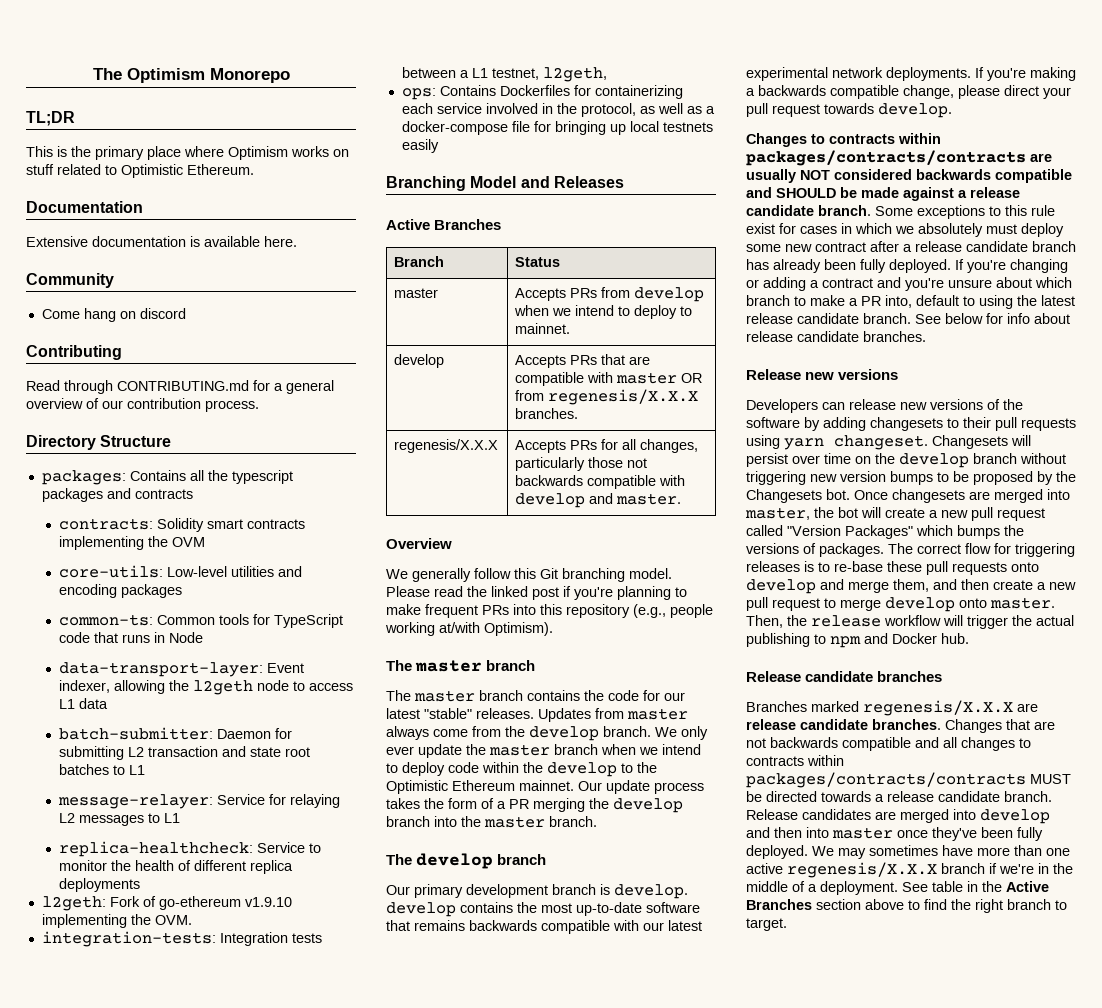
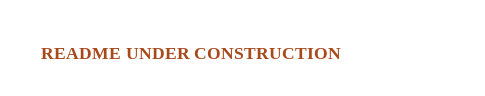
- The Optimism Monorepo
- TL;DR
- This is the primary place where Optimism works on stuff related to Optimistic Ethereum.
- Documentation
- Extensive documentation is available here.
- Community
- Come hang on discord
- Contributing
- Read through CONTRIBUTING.md for a general overview of our contribution process.
- Directory Structure
- packages: Contains all the typescript packages and contracts
- contracts: Solidity smart contracts implementing the OVM
- core-utils: Low-level utilities and encoding packages
- common-ts: Common tools for TypeScript code that runs in Node
- data-transport-layer: Event indexer, allowing the l2geth node to access L1 data
- batch-submitter: Daemon for submitting L2 transaction and state root batches to L1
- message-relayer: Service for relaying L2 messages to L1
- replica-healthcheck: Service to monitor the health of different replica deployments
- l2geth: Fork of go-ethereum v1.9.10 implementing the OVM.
- integration-tests: Integration tests between a L1 testnet, l2geth,
- ops: Contains Dockerfiles for containerizing each service involved in the protocol, as well as a docker-compose file for bringing up local testnets easily
- Branching Model and Releases
- Active Branches
- Branch | Status
- master | Accepts PRs from develop when we intend to deploy to mainnet.
- develop | Accepts PRs that are compatible with master OR from regenesis/X.X.X branches.
- regenesis/X.X.X | Accepts PRs for all changes, particularly those not backwards compatible with develop and master.
- Overview
- We generally follow this Git branching model. Please read the linked post if you're planning to make frequent PRs into this repository (e.g., people working at/with Optimism).
- The master branch
- The master branch contains the code for our latest "stable" releases. Updates from master always come from the develop branch. We only ever update the master branch when we intend to deploy code within the develop to the Optimistic Ethereum mainnet. Our update process takes the form of a PR merging the develop branch into the master branch.
- The develop branch
- Our primary development branch is develop. develop contains the most up-to-date software that remains backwards compatible with our latest experimental network deployments. If you're making a backwards compatible change, please direct your pull request towards develop.
- Changes to contracts within packages/contracts/contracts are usually NOT considered backwards compatible and SHOULD be made against a release candidate branch. Some exceptions to this rule exist for cases in which we absolutely must deploy some new contract after a release candidate branch has already been fully deployed. If you're changing or adding a contract and you're unsure about which branch to make a PR into, default to using the latest release candidate branch. See below for info about release candidate branches.
- Release new versions
- Developers can release new versions of the software by adding changesets to their pull requests using yarn changeset. Changesets will persist over time on the develop branch without triggering new version bumps to be proposed by the Changesets bot. Once changesets are merged into master, the bot will create a new pull request called "Version Packages" which bumps the versions of packages. The correct flow for triggering releases is to re-base these pull requests onto develop and merge them, and then create a new pull request to merge develop onto master. Then, the release workflow will trigger the actual publishing to npm and Docker hub.
- Release candidate branches
- Branches marked regenesis/X.X.X are release candidate branches. Changes that are not backwards compatible and all changes to contracts within packages/contracts/contracts MUST be directed towards a release candidate branch. Release candidates are merged into develop and then into master once they've been fully deployed. We may sometimes have more than one active regenesis/X.X.X branch if we're in the middle of a deployment. See table in the Active Branches section above to find the right branch to target.
+ README UNDER CONSTRUCTION

